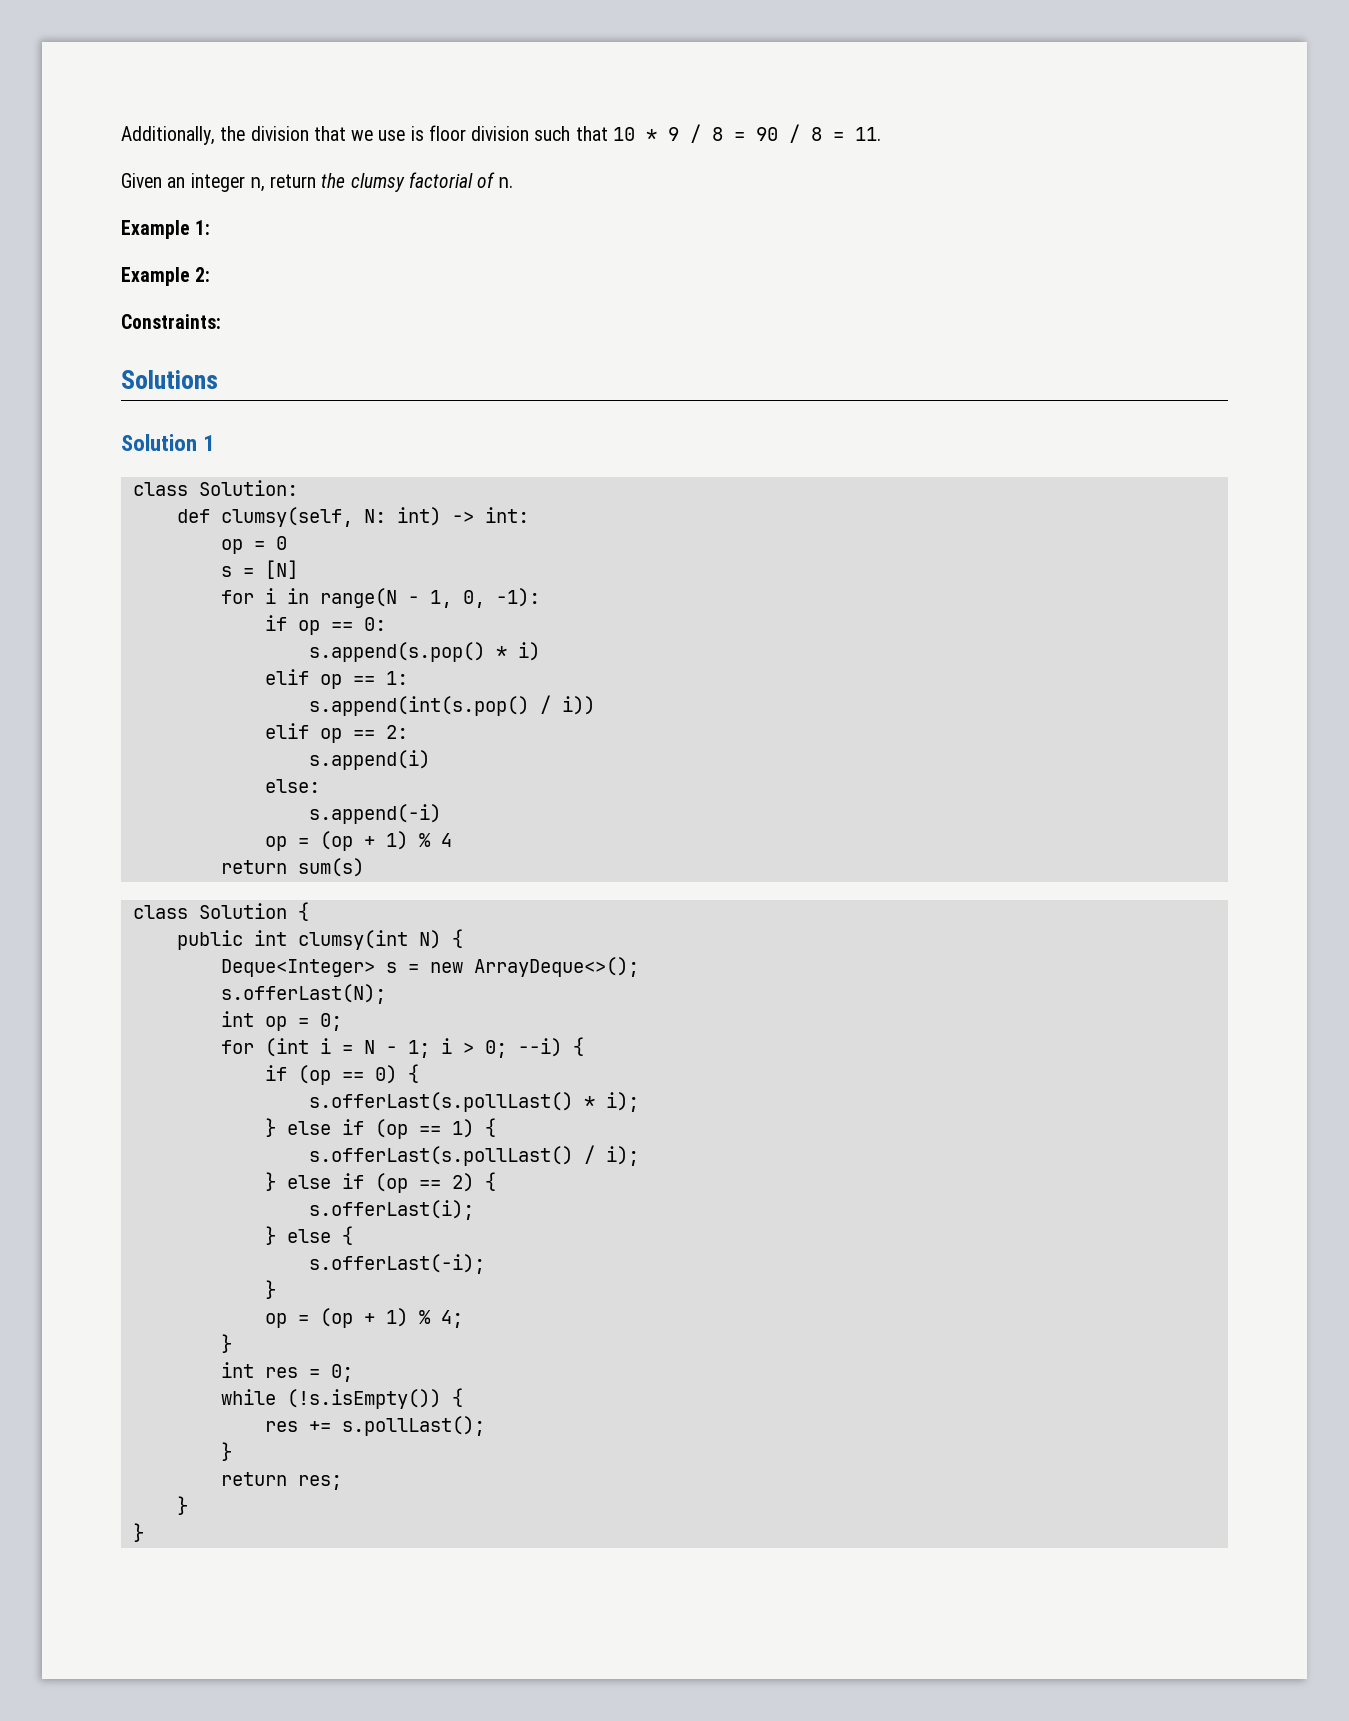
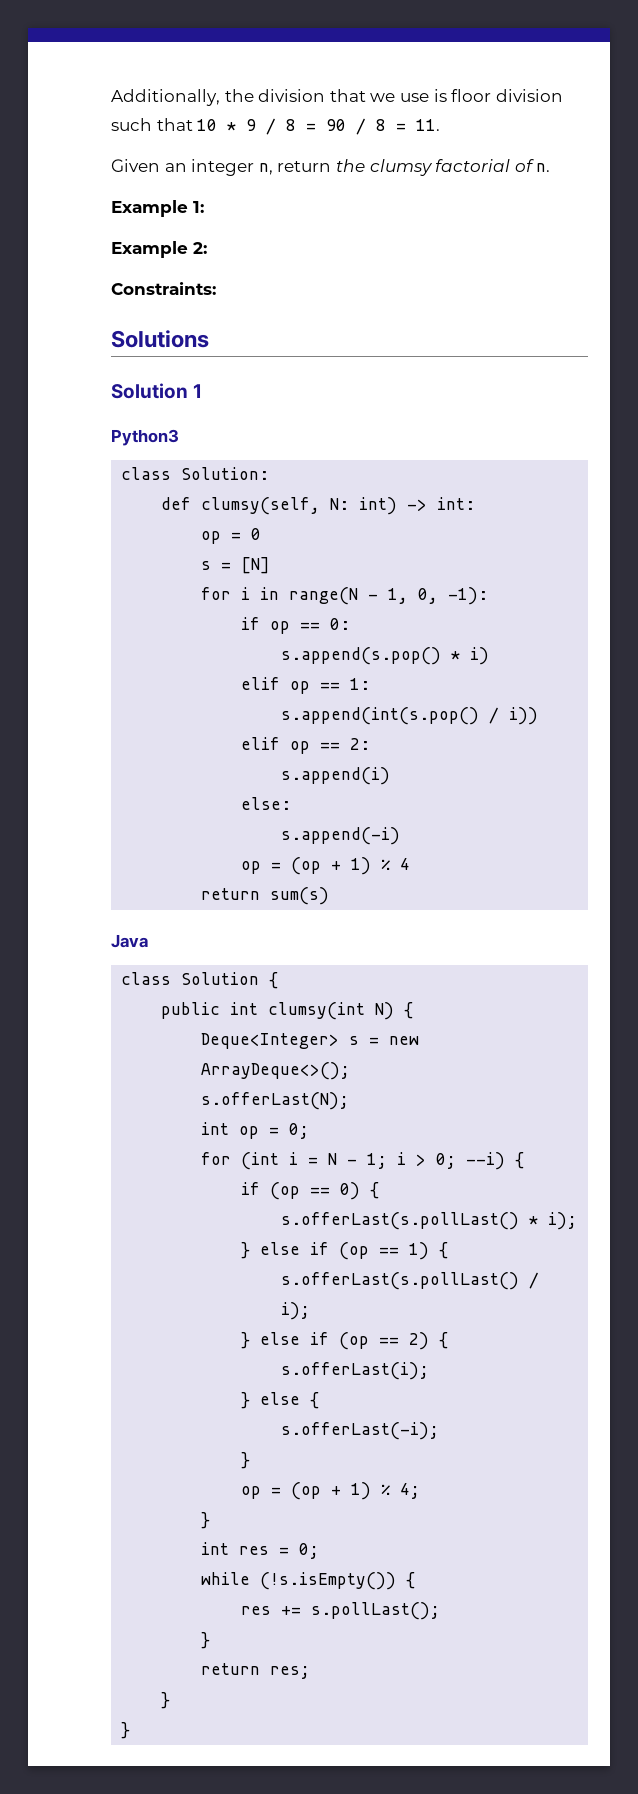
+ Python3
+ Java

